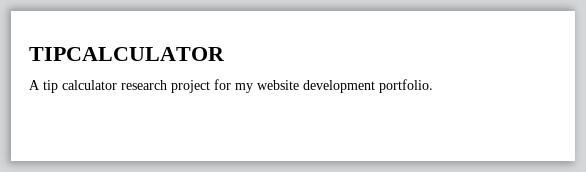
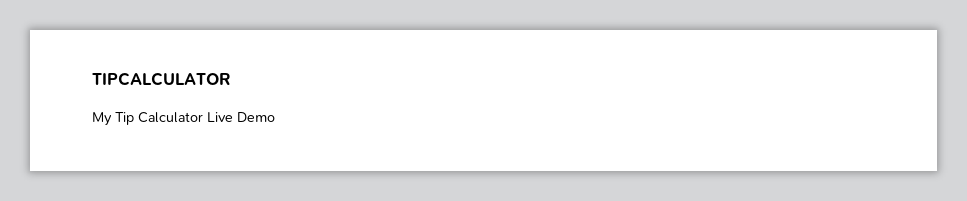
- A tip calculator research project for my website development portfolio.
+ My Tip Calculator Live Demo

